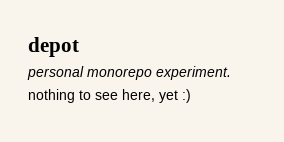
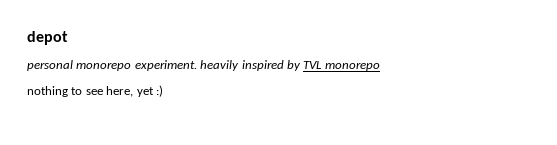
- personal monorepo experiment.
+ personal monorepo experiment. heavily inspired by TVL monorepo

